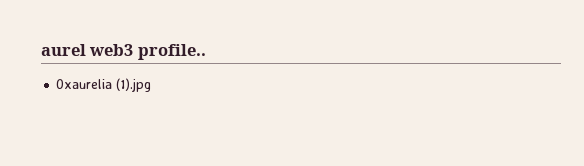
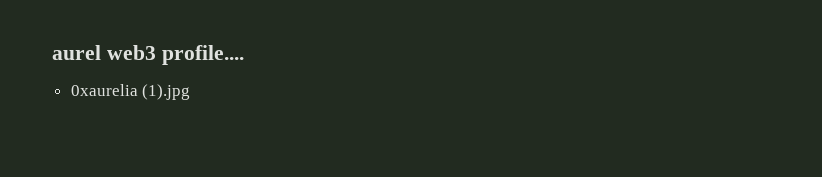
- aurel web3 profile..
+ aurel web3 profile....

